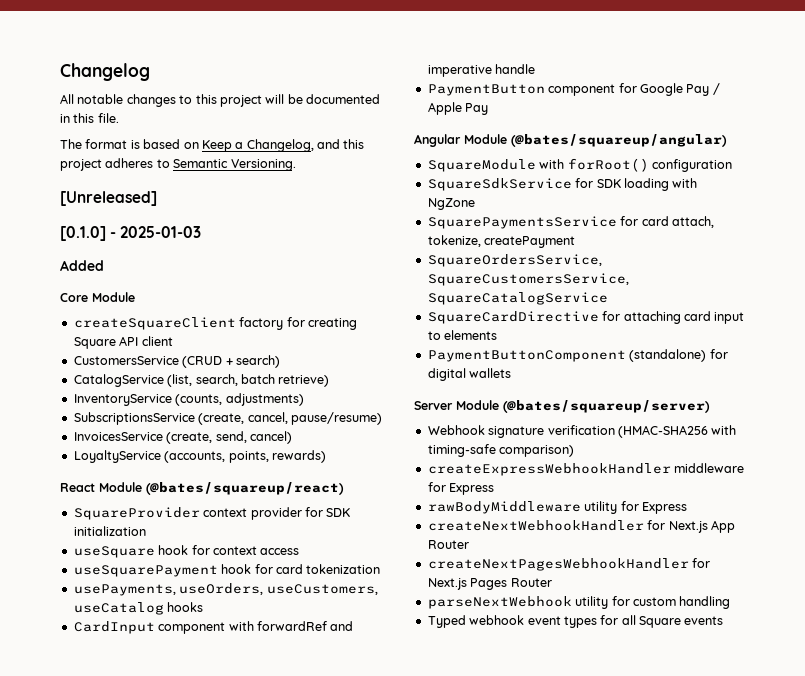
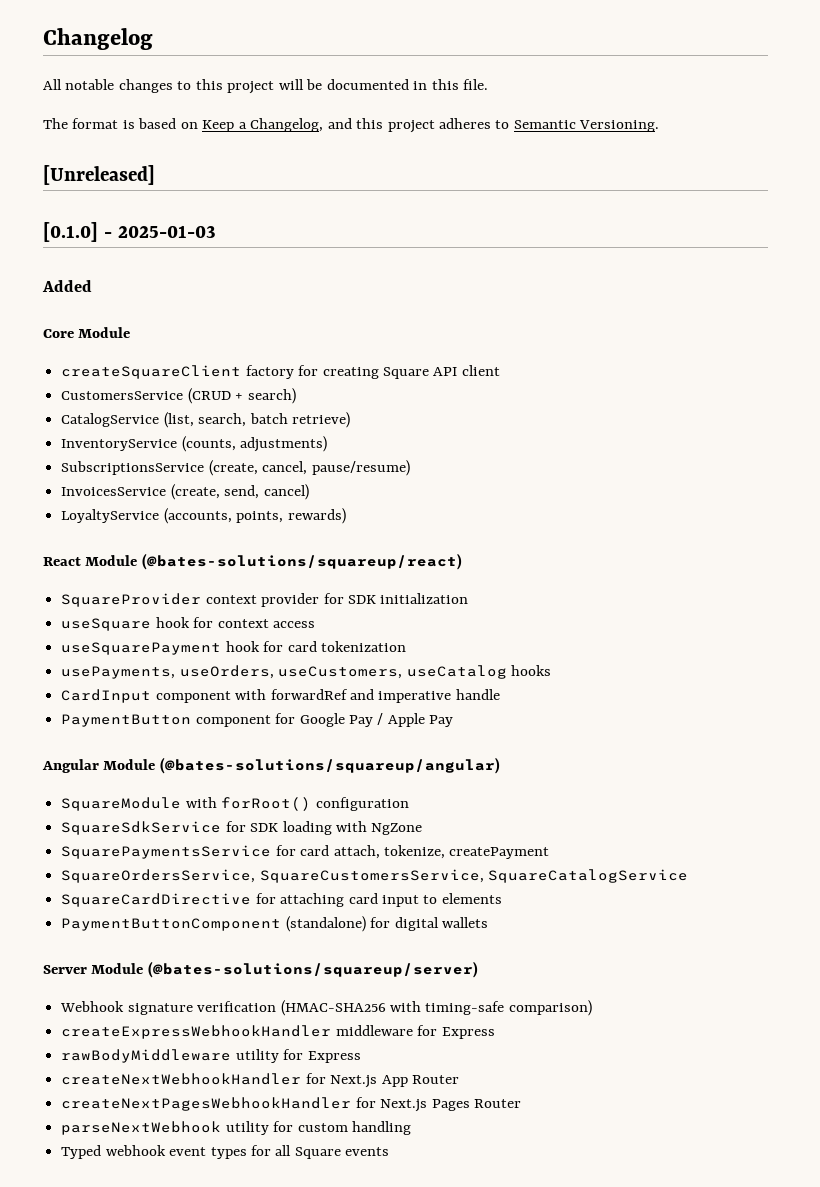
- React Module (@bates/squareup/react)
+ React Module (@bates-solutions/squareup/react)
- Angular Module (@bates/squareup/angular)
+ Angular Module (@bates-solutions/squareup/angular)
- Server Module (@bates/squareup/server)
+ Server Module (@bates-solutions/squareup/server)

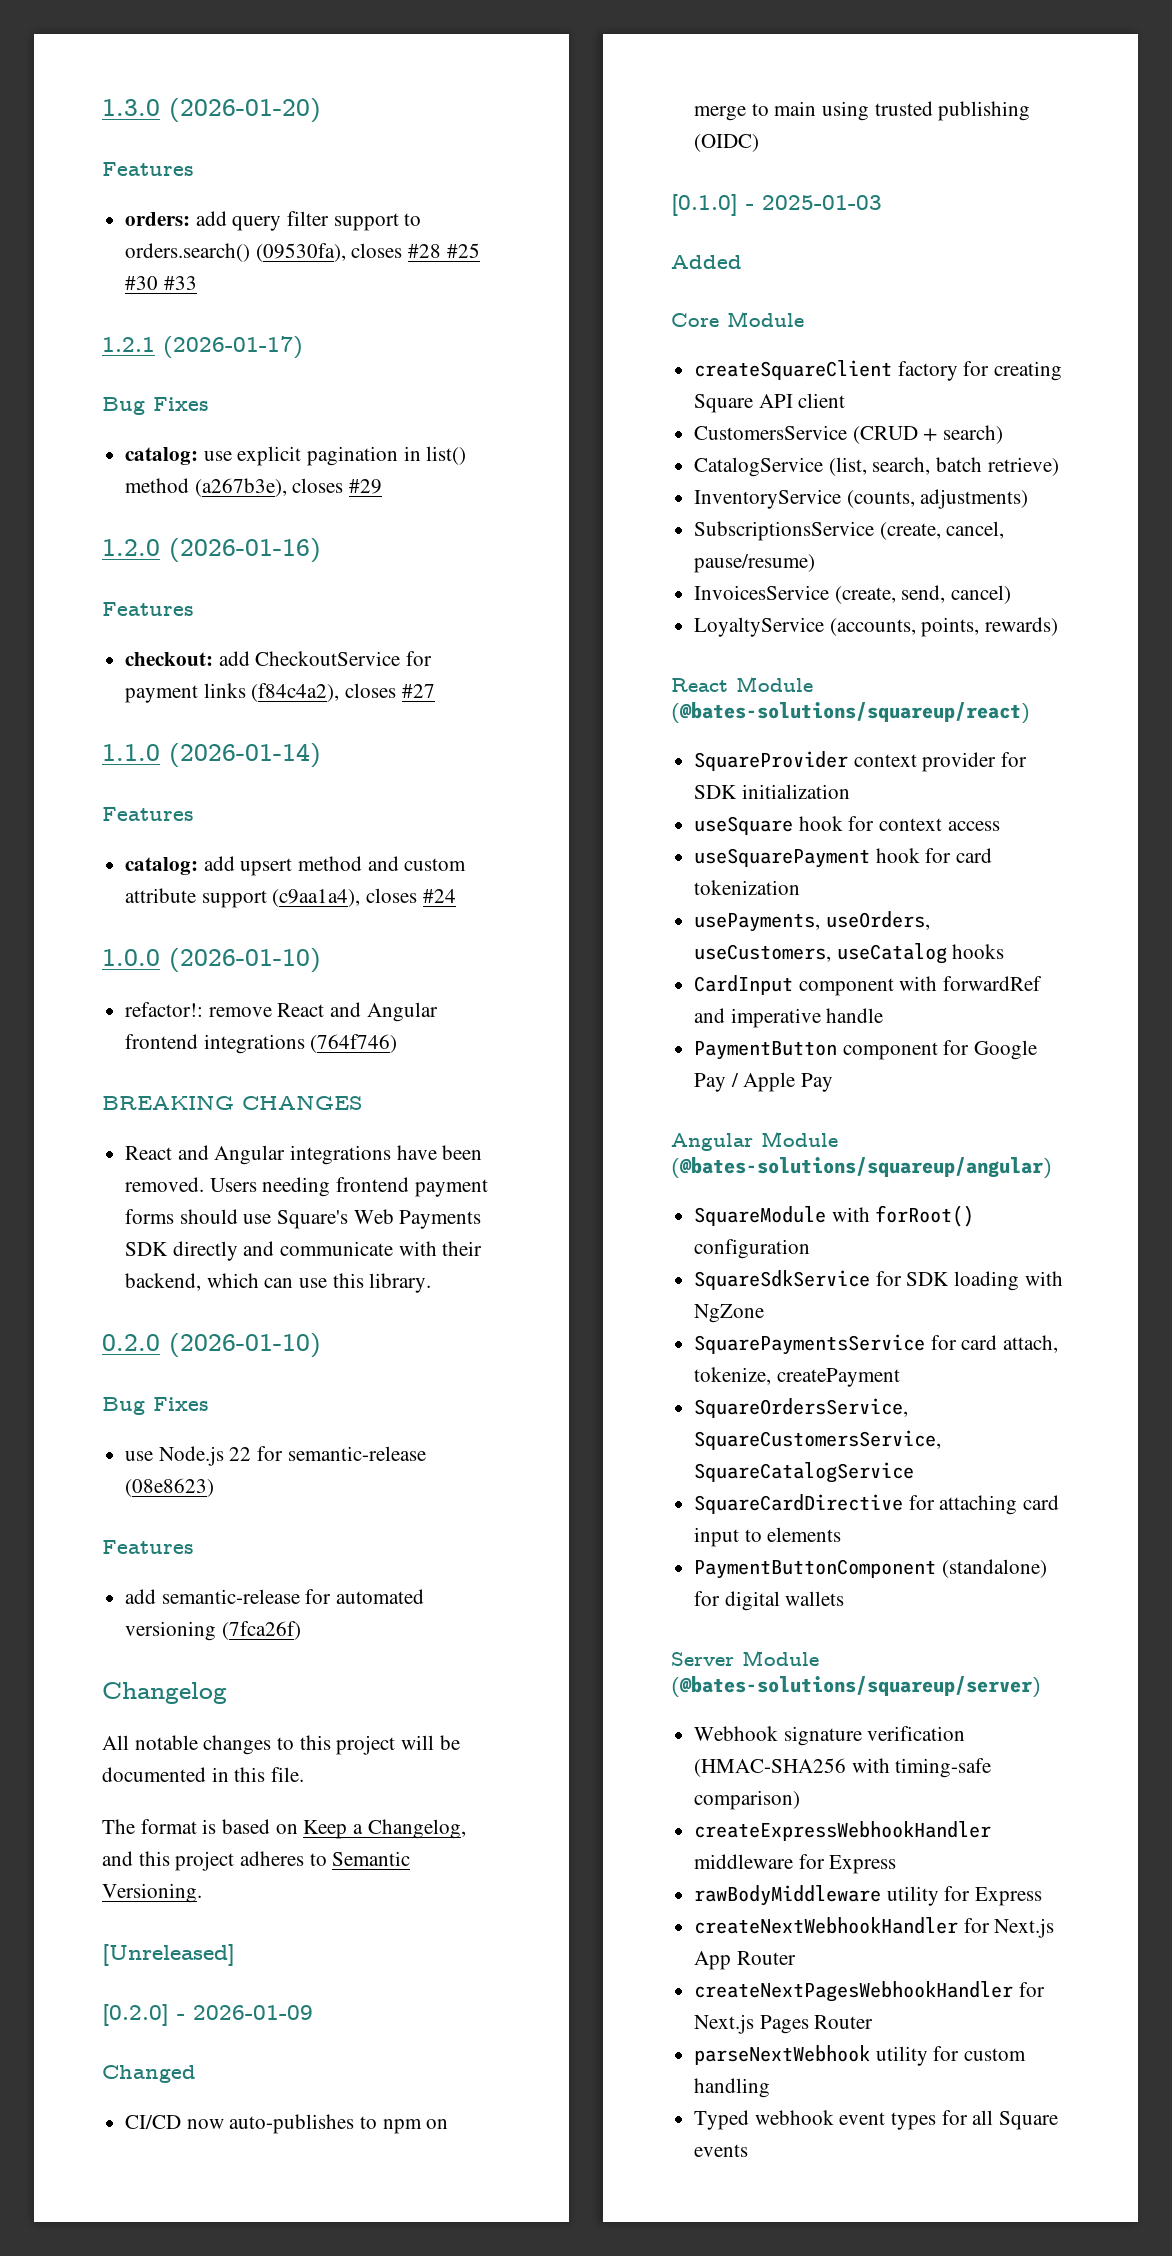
+ 1.3.0 (2026-01-20)
+ Features
+ orders: add query filter support to orders.search() (09530fa), closes #28 #25 #30 #33
+ 1.2.1 (2026-01-17)
+ Bug Fixes
+ catalog: use explicit pagination in list() method (a267b3e), closes #29
+ 1.2.0 (2026-01-16)
+ Features
+ checkout: add CheckoutService for payment links (f84c4a2), closes #27
+ 1.1.0 (2026-01-14)
+ Features
+ catalog: add upsert method and custom attribute support (c9aa1a4), closes #24
+ 1.0.0 (2026-01-10)
+ refactor!: remove React and Angular frontend integrations (764f746)
+ BREAKING CHANGES
+ React and Angular integrations have been removed. Users needing frontend payment forms should use Square's Web Payments SDK directly and communicate with their backend, which can use this library.
+ 0.2.0 (2026-01-10)
+ Bug Fixes
+ use Node.js 22 for semantic-release (08e8623)
+ Features
+ add semantic-release for automated versioning (7fca26f)
+ [0.2.0] - 2026-01-09
+ Changed
+ CI/CD now auto-publishes to npm on merge to main using trusted publishing (OIDC)

